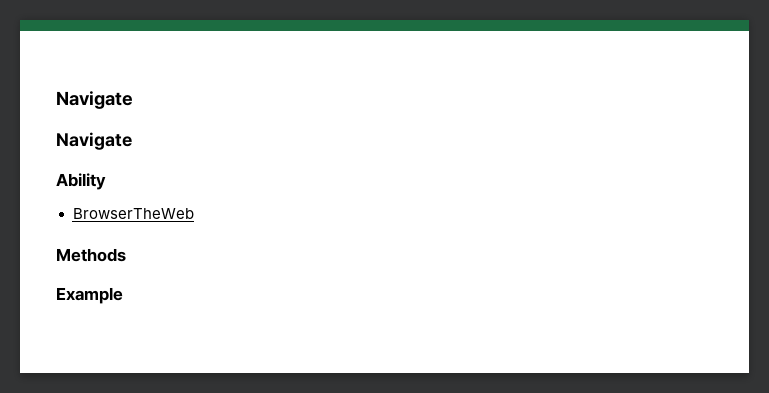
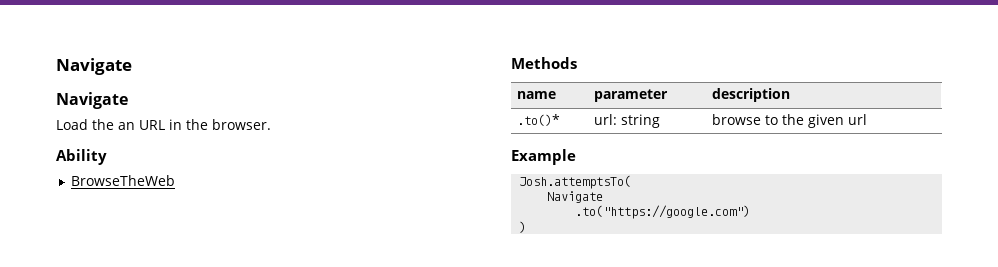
+ Load the an URL in the browser.
- BrowserTheWeb
+ BrowseTheWeb
+ name | parameter | description
+ .to()* | url: string | browse to the given url
  Example
+ Josh.attemptsTo(
+ Navigate
+ .to("https://google.com")
+ )

